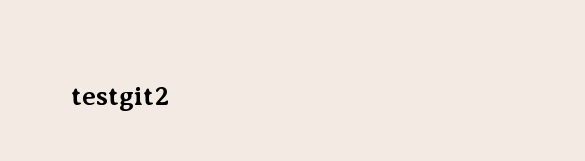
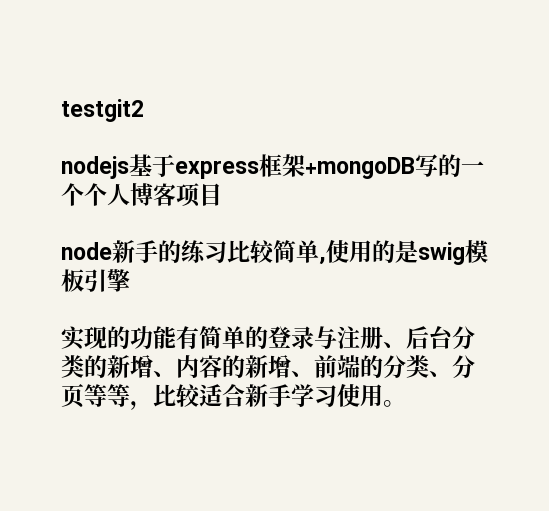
+ nodejs基于express框架+mongoDB写的一个个人博客项目
+ node新手的练习比较简单,使用的是swig模板引擎
+ 实现的功能有简单的登录与注册、后台分类的新增、内容的新增、前端的分类、分页等等，比较适合新手学习使用。

